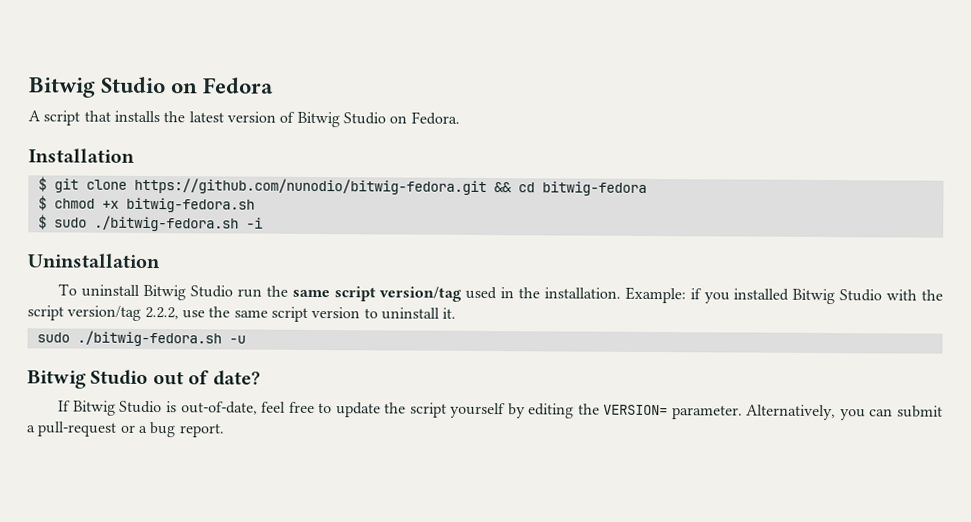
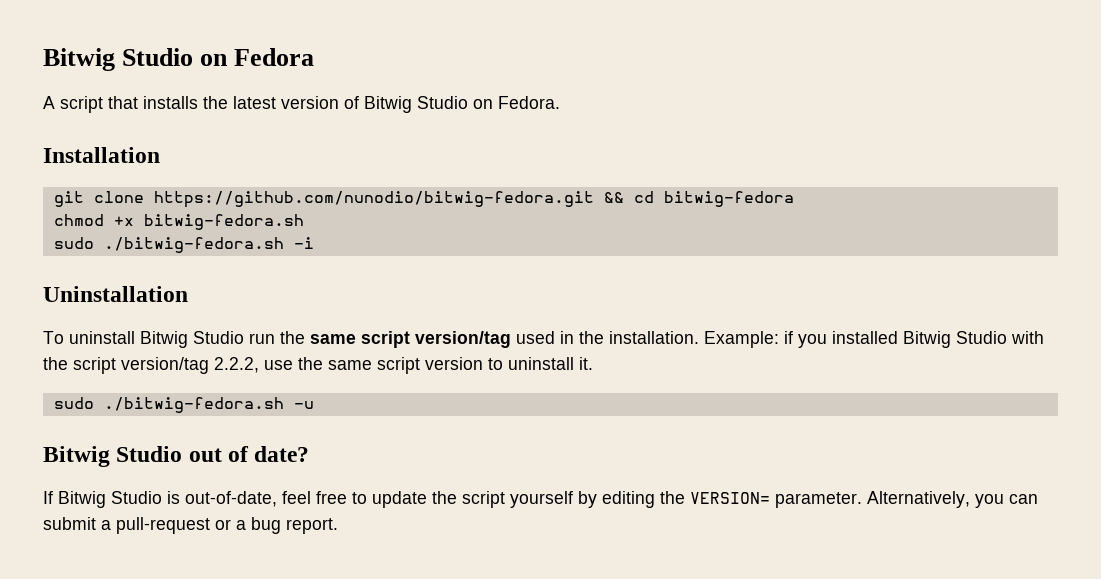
- $ git clone https://github.com/nunodio/bitwig-fedora.git && cd bitwig-fedora
+ git clone https://github.com/nunodio/bitwig-fedora.git && cd bitwig-fedora
- $ chmod +x bitwig-fedora.sh
+ chmod +x bitwig-fedora.sh
- $ sudo ./bitwig-fedora.sh -i
+ sudo ./bitwig-fedora.sh -i

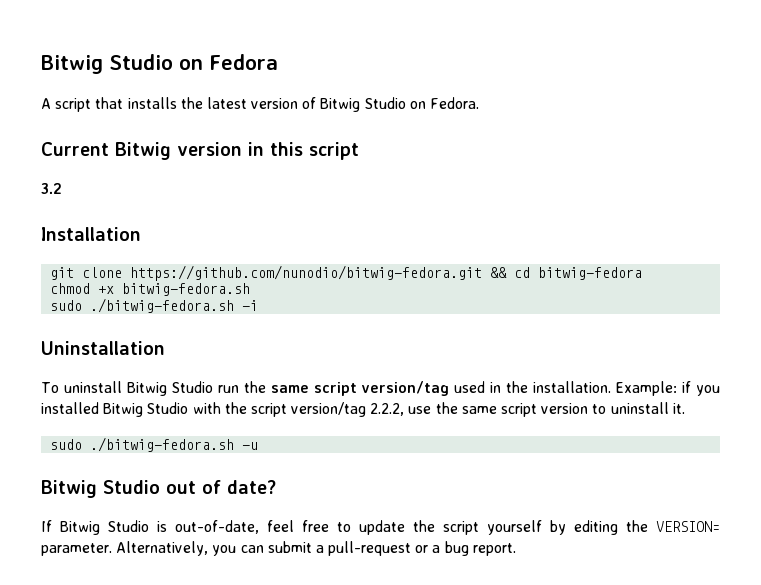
+ Current Bitwig version in this script
+ 3.2

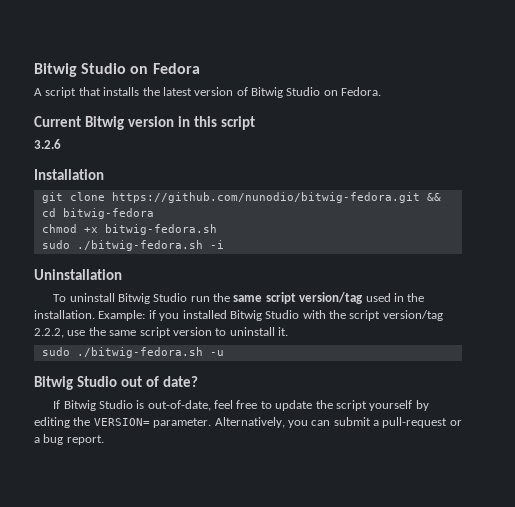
- 3.2
+ 3.2.6

